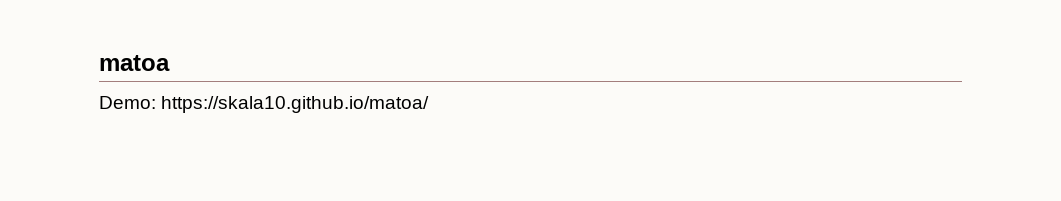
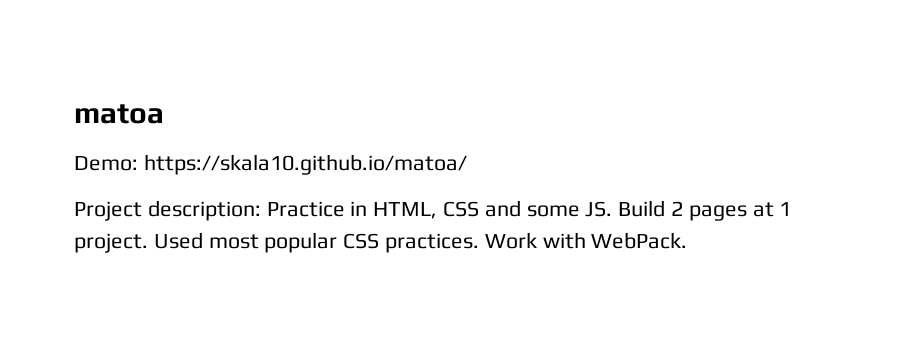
+ Project description: Practice in HTML, CSS and some JS. Build 2 pages at 1 project. Used most popular CSS practices. Work with WebPack.

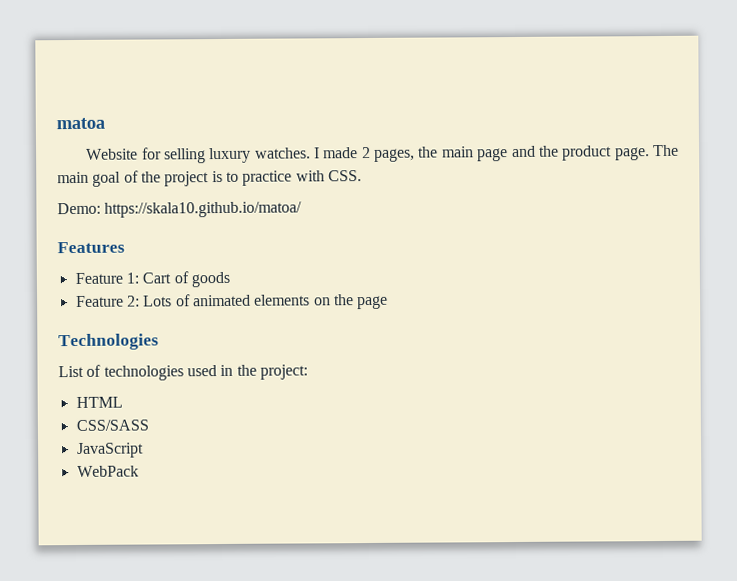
+ Website for selling luxury watches. I made 2 pages, the main page and the product page. The main goal of the project is to practice with CSS.
  Demo: https://skala10.github.io/matoa/
- Project description: Practice in HTML, CSS and some JS. Build 2 pages at 1 project. Used most popular CSS practices. Work with WebPack.
+ Features
+ Feature 1: Cart of goods
+ Feature 2: Lots of animated elements on the page
+ Technologies
+ List of technologies used in the project:
+ HTML
+ CSS/SASS
+ JavaScript
+ WebPack

